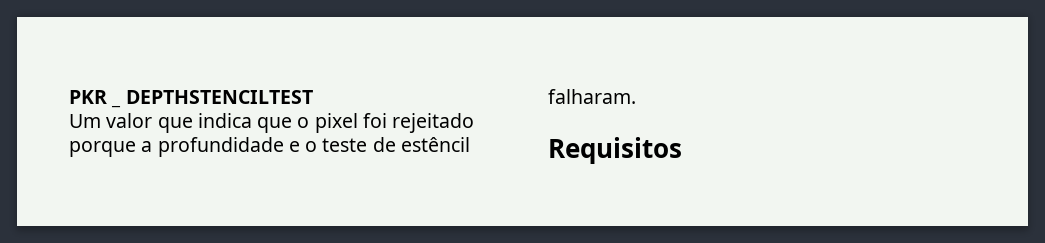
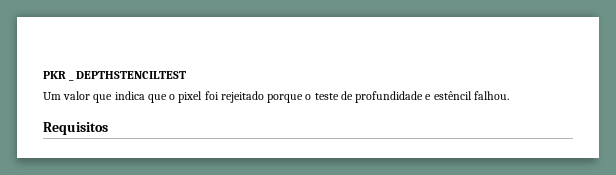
- Um valor que indica que o pixel foi rejeitado porque a profundidade e o teste de estêncil falharam.
+ Um valor que indica que o pixel foi rejeitado porque o teste de profundidade e estêncil falhou.

